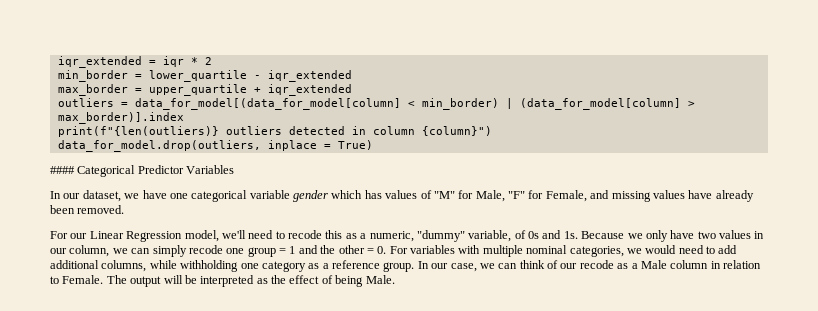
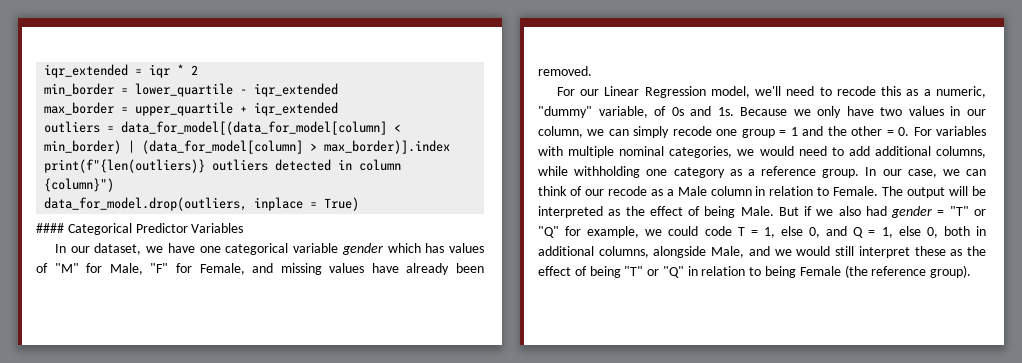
+ But if we also had gender = "T" or "Q" for example, we could code T = 1, else 0, and Q = 1, else 0, both in additional columns, alongside Male, and we would still interpret these as the effect of being "T" or "Q" in relation to being Female (the reference group).

